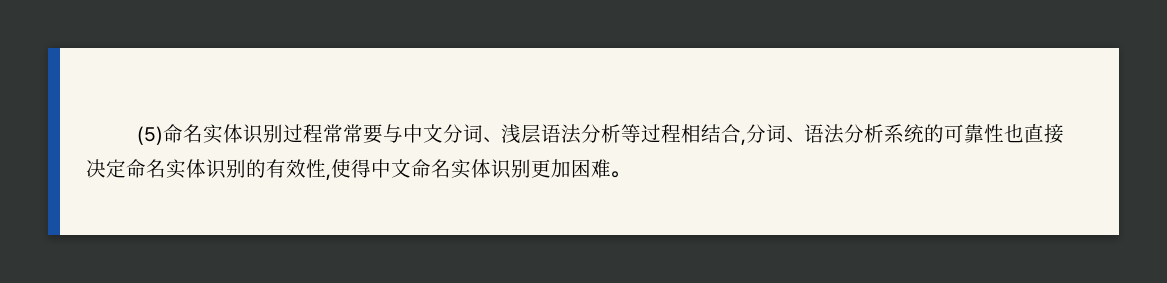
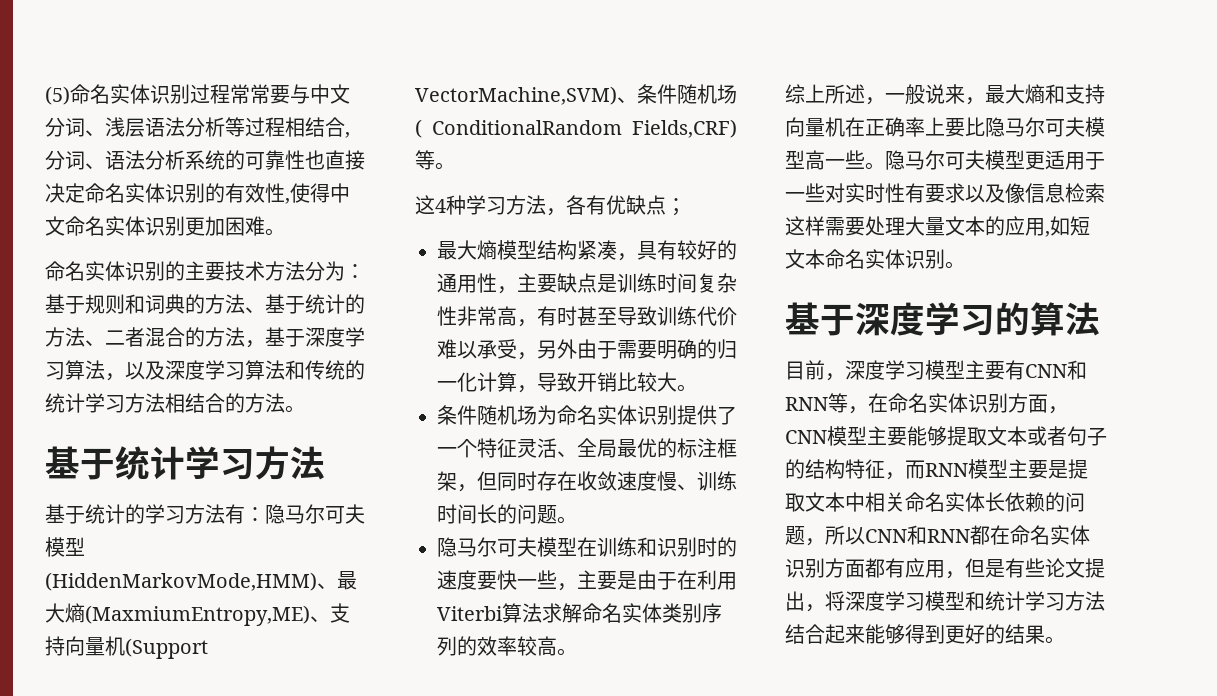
+ 命名实体识别的主要技术方法分为：基于规则和词典的方法、基于统计的方法、二者混合的方法，基于深度学习算法，以及深度学习算法和传统的统计学习方法相结合的方法。
+ 基于统计学习方法
+ 基于统计的学习方法有：隐马尔可夫模型(HiddenMarkovMode,HMM)、最大熵(MaxmiumEntropy,ME)、支持向量机(Support VectorMachine,SVM)、条件随机场( ConditionalRandom Fields,CRF)等。
+ 这4种学习方法，各有优缺点；
+ 最大熵模型结构紧凑，具有较好的通用性，主要缺点是训练时间复杂性非常高，有时甚至导致训练代价难以承受，另外由于需要明确的归一化计算，导致开销比较大。
+ 条件随机场为命名实体识别提供了一个特征灵活、全局最优的标注框架，但同时存在收敛速度慢、训练时间长的问题。
+ 隐马尔可夫模型在训练和识别时的速度要快一些，主要是由于在利用Viterbi算法求解命名实体类别序列的效率较高。
+ 综上所述，一般说来，最大熵和支持向量机在正确率上要比隐马尔可夫模型高一些。隐马尔可夫模型更适用于一些对实时性有要求以及像信息检索这样需要处理大量文本的应用,如短文本命名实体识别。
+ 基于深度学习的算法
+ 目前，深度学习模型主要有CNN和RNN等，在命名实体识别方面，CNN模型主要能够提取文本或者句子的结构特征，而RNN模型主要是提取文本中相关命名实体长依赖的问题，所以CNN和RNN都在命名实体识别方面都有应用，但是有些论文提出，将深度学习模型和统计学习方法结合起来能够得到更好的结果。

